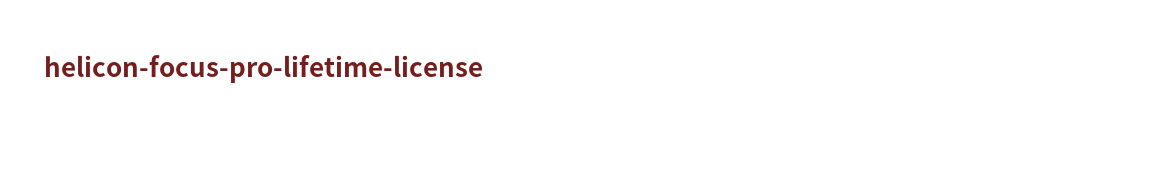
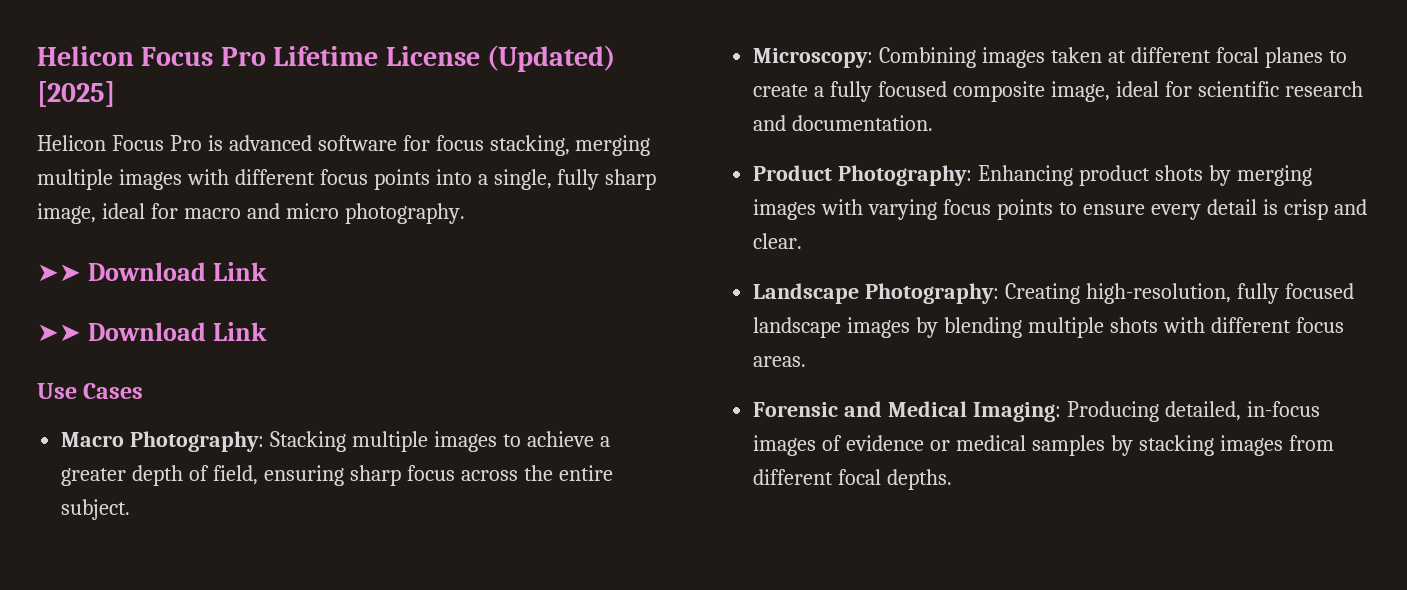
- helicon-focus-pro-lifetime-license
+ Helicon Focus Pro Lifetime License (Updated) [2025]
+ Helicon Focus Pro is advanced software for focus stacking, merging multiple images with different focus points into a single, fully sharp image, ideal for macro and micro photography.
+ ➤➤ Download Link
+ ➤➤ Download Link
+ Use Cases
+ Macro Photography: Stacking multiple images to achieve a greater depth of field, ensuring sharp focus across the entire subject.
+ Microscopy: Combining images taken at different focal planes to create a fully focused composite image, ideal for scientific research and documentation.
+ Product Photography: Enhancing product shots by merging images with varying focus points to ensure every detail is crisp and clear.
+ Landscape Photography: Creating high-resolution, fully focused landscape images by blending multiple shots with different focus areas.
+ Forensic and Medical Imaging: Producing detailed, in-focus images of evidence or medical samples by stacking images from different focal depths.

